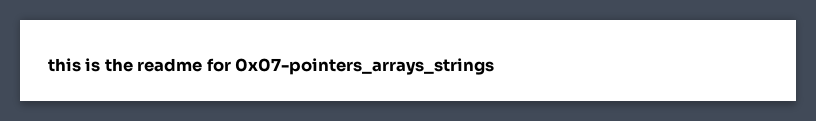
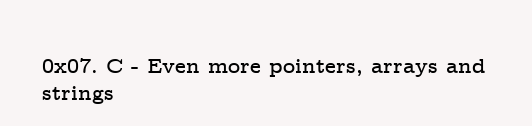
- this is the readme for 0x07-pointers_arrays_strings
+ 0x07. C - Even more pointers, arrays and strings

